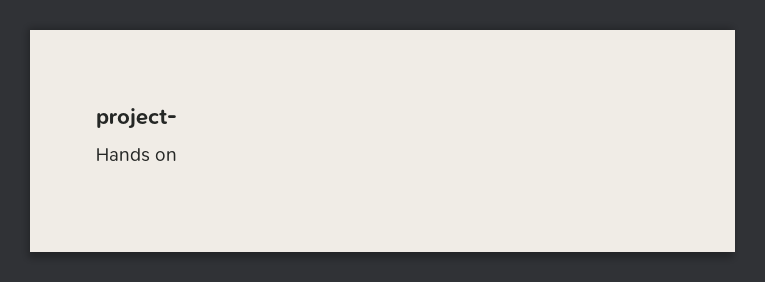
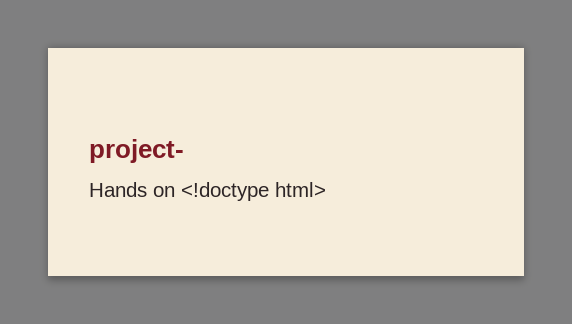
- Hands on
+ Hands on <!doctype html>

